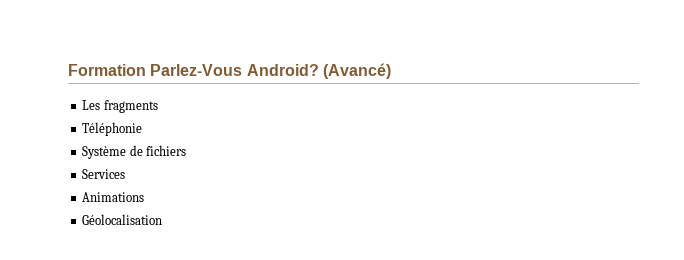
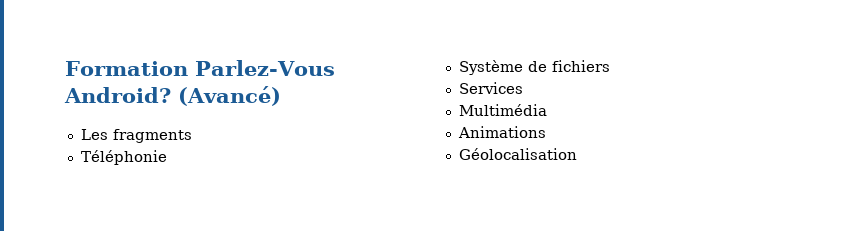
+ Multimédia

